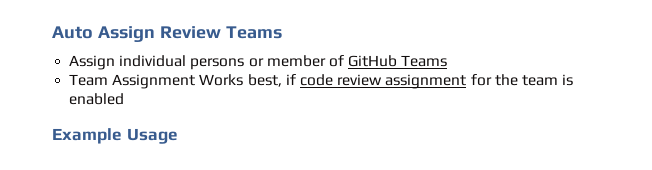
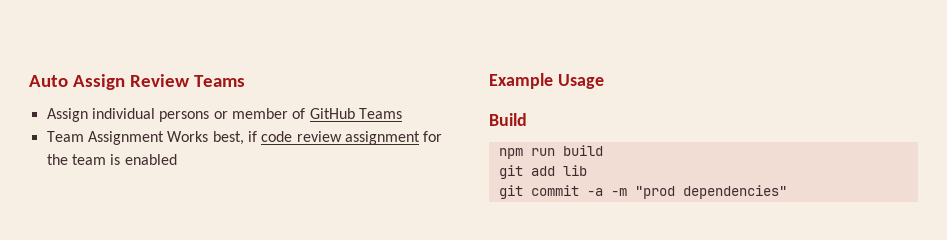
+ Build
+ npm run build
+ git add lib
+ git commit -a -m "prod dependencies"

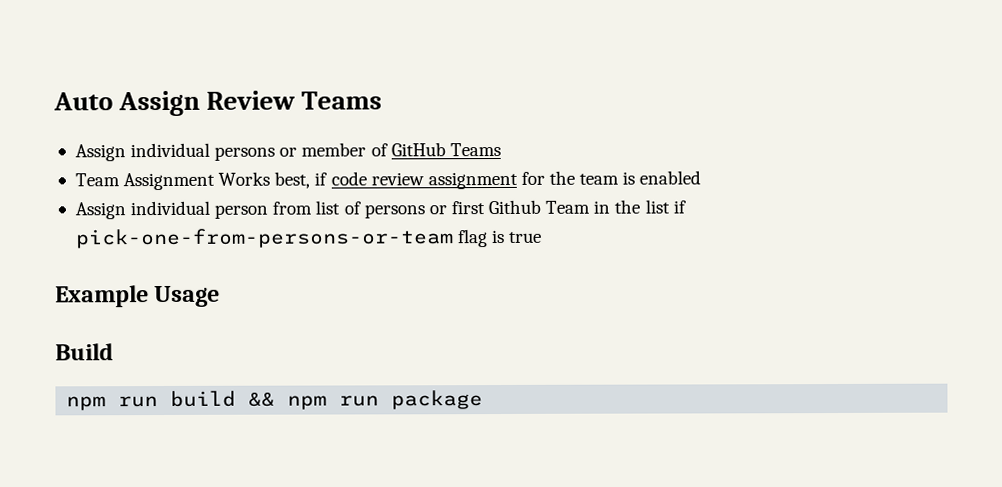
+ Assign individual person from list of persons or first Github Team in the list if pick-one-from-persons-or-team flag is true
- npm run build
- git add lib
- git commit -a -m "prod dependencies"
+ npm run build && npm run package

